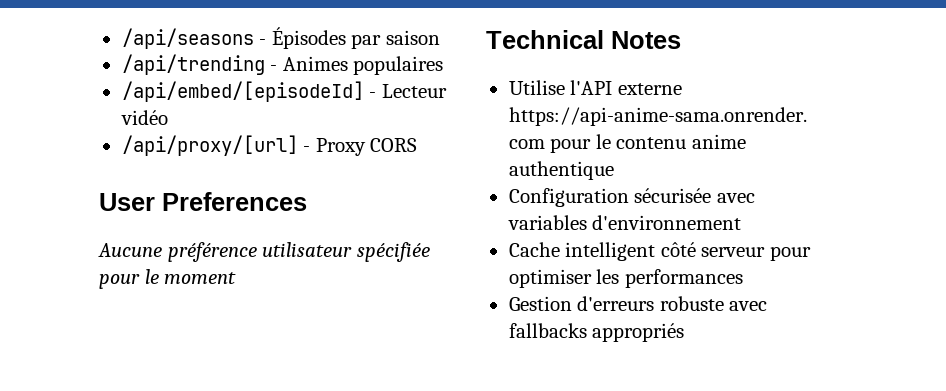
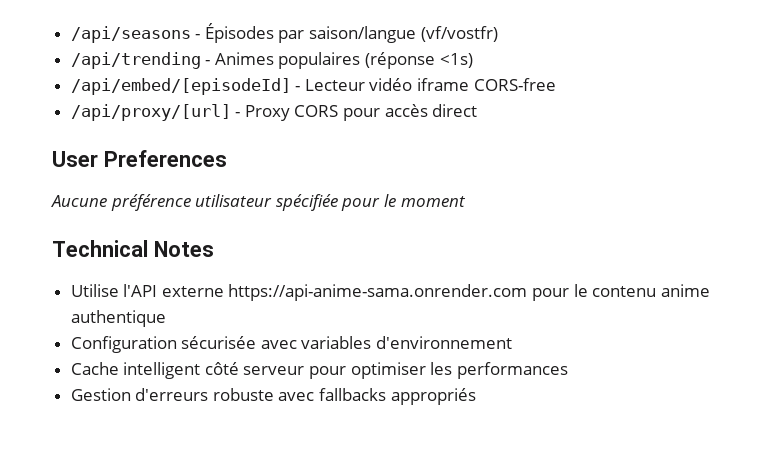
- /api/seasons - Épisodes par saison
+ /api/seasons - Épisodes par saison/langue (vf/vostfr)
- /api/trending - Animes populaires
+ /api/trending - Animes populaires (réponse <1s)
- /api/embed/[episodeId] - Lecteur vidéo
+ /api/embed/[episodeId] - Lecteur vidéo iframe CORS-free
- /api/proxy/[url] - Proxy CORS
+ /api/proxy/[url] - Proxy CORS pour accès direct

